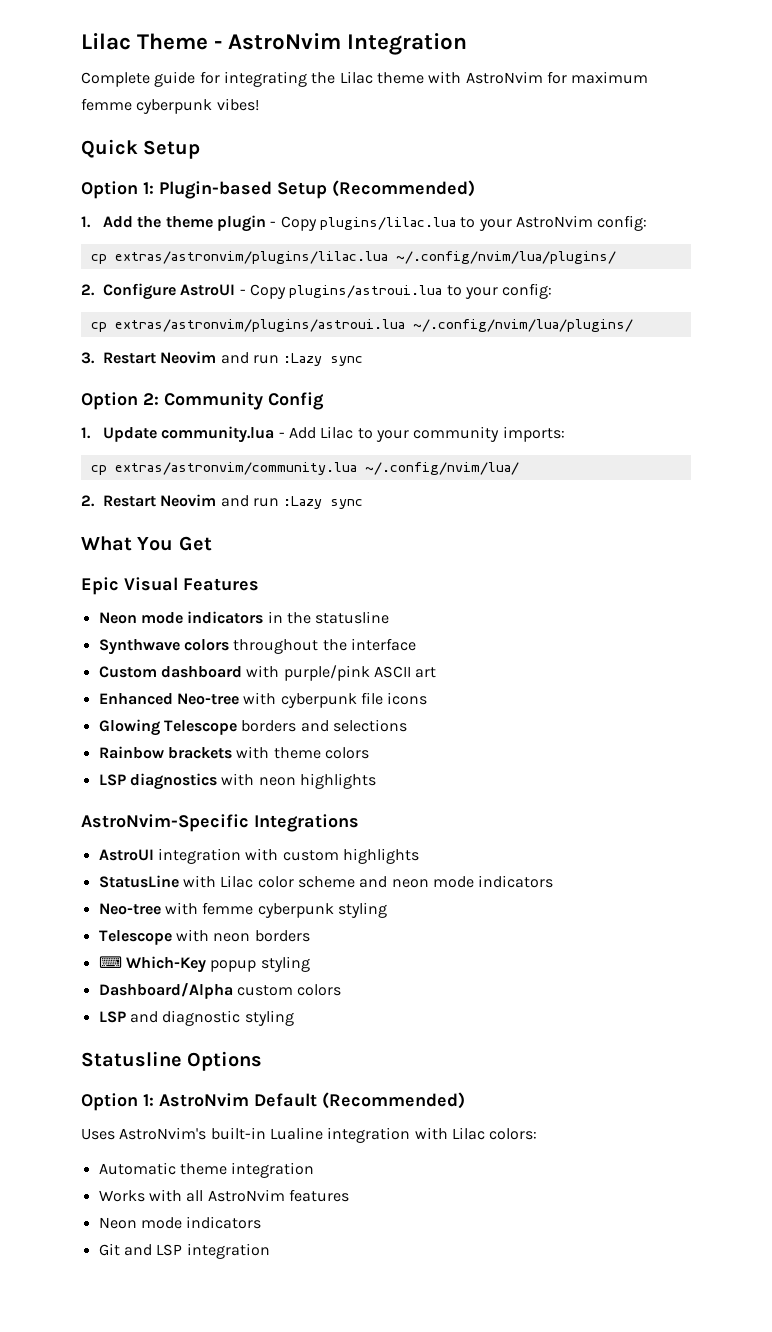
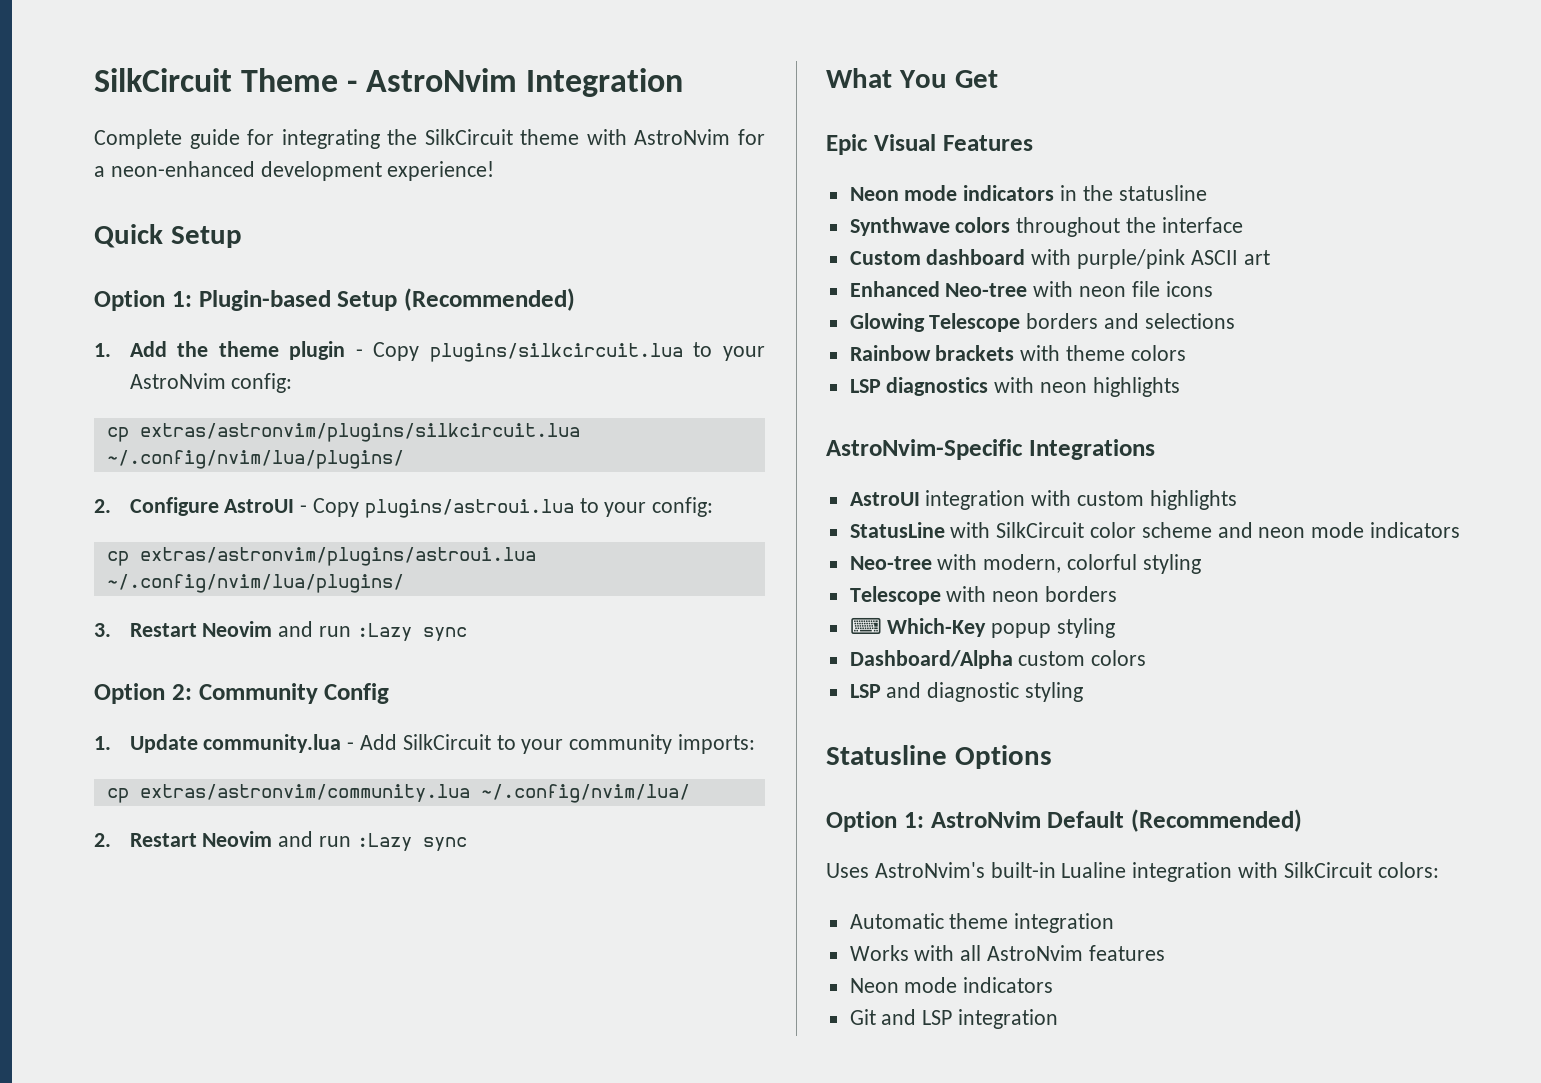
- Lilac Theme - AstroNvim Integration
+ SilkCircuit Theme - AstroNvim Integration
- Complete guide for integrating the Lilac theme with AstroNvim for maximum femme cyberpunk vibes!
+ Complete guide for integrating the SilkCircuit theme with AstroNvim for a neon-enhanced development experience!
- 1. Add the theme plugin - Copy plugins/lilac.lua to your AstroNvim config:
+ 1. Add the theme plugin - Copy plugins/silkcircuit.lua to your AstroNvim config:
- cp extras/astronvim/plugins/lilac.lua ~/.config/nvim/lua/plugins/
+ cp extras/astronvim/plugins/silkcircuit.lua ~/.config/nvim/lua/plugins/
- 1. Update community.lua - Add Lilac to your community imports:
+ 1. Update community.lua - Add SilkCircuit to your community imports:
- Enhanced Neo-tree with cyberpunk file icons
+ Enhanced Neo-tree with neon file icons
- StatusLine with Lilac color scheme and neon mode indicators
+ StatusLine with SilkCircuit color scheme and neon mode indicators
- Neo-tree with femme cyberpunk styling
+ Neo-tree with modern, colorful styling
- Uses AstroNvim's built-in Lualine integration with Lilac colors:
+ Uses AstroNvim's built-in Lualine integration with SilkCircuit colors:

